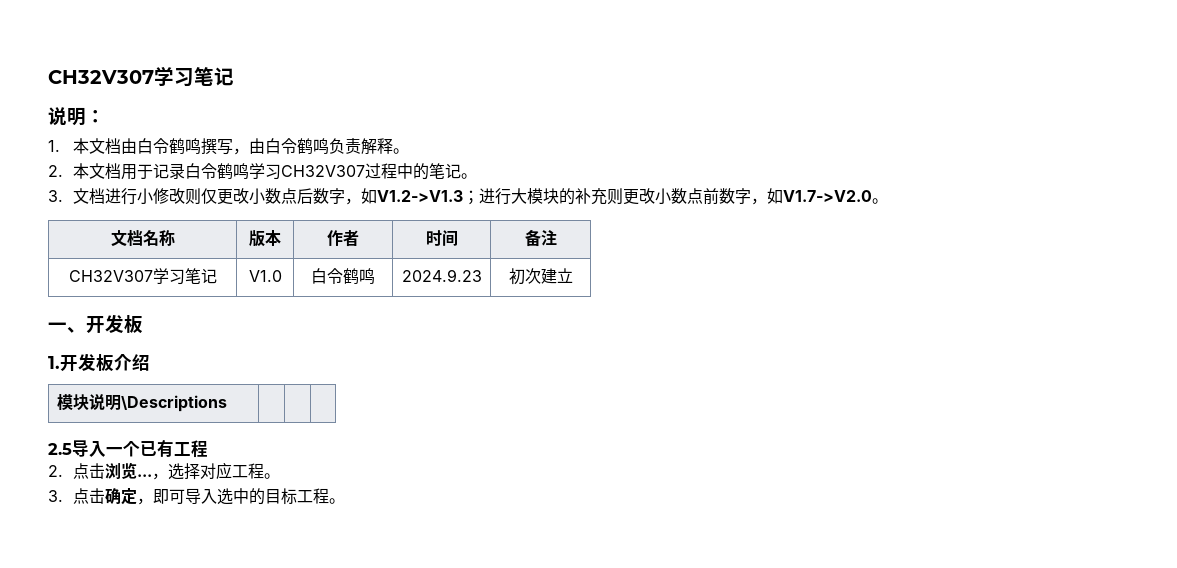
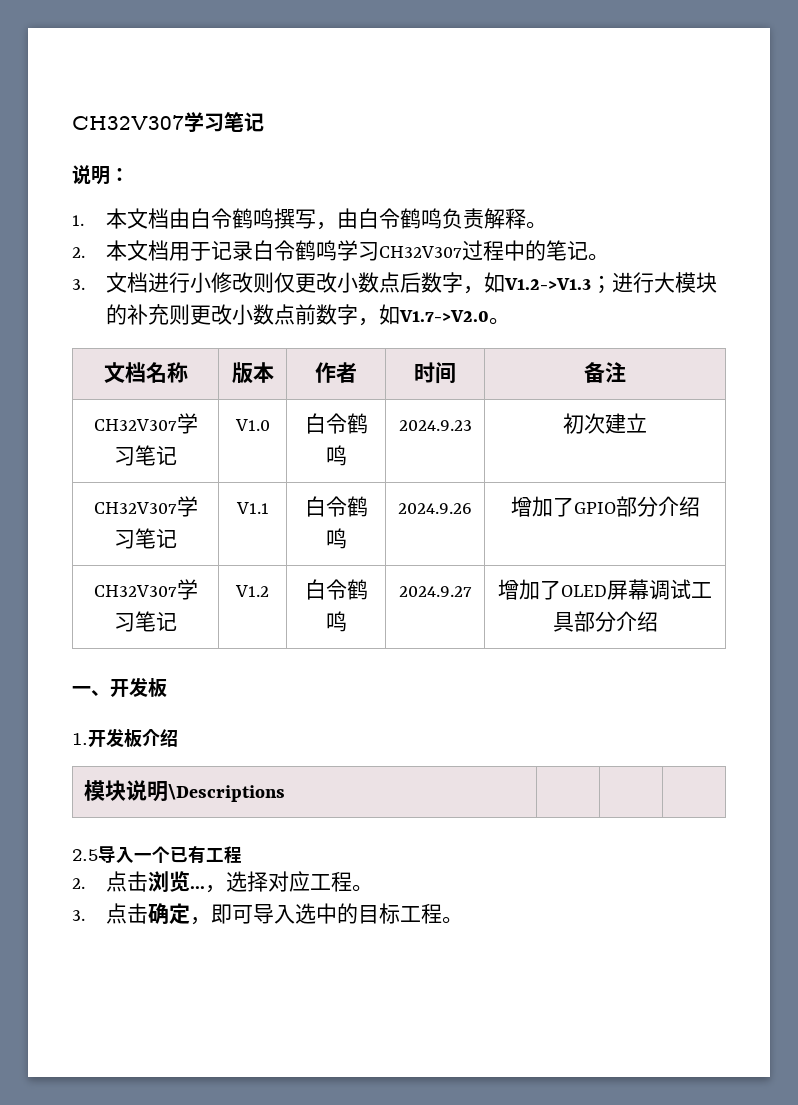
+ CH32V307学习笔记 | V1.1 | 白令鹤鸣 | 2024.9.26 | 增加了GPIO部分介绍
+ CH32V307学习笔记 | V1.2 | 白令鹤鸣 | 2024.9.27 | 增加了OLED屏幕调试工具部分介绍

